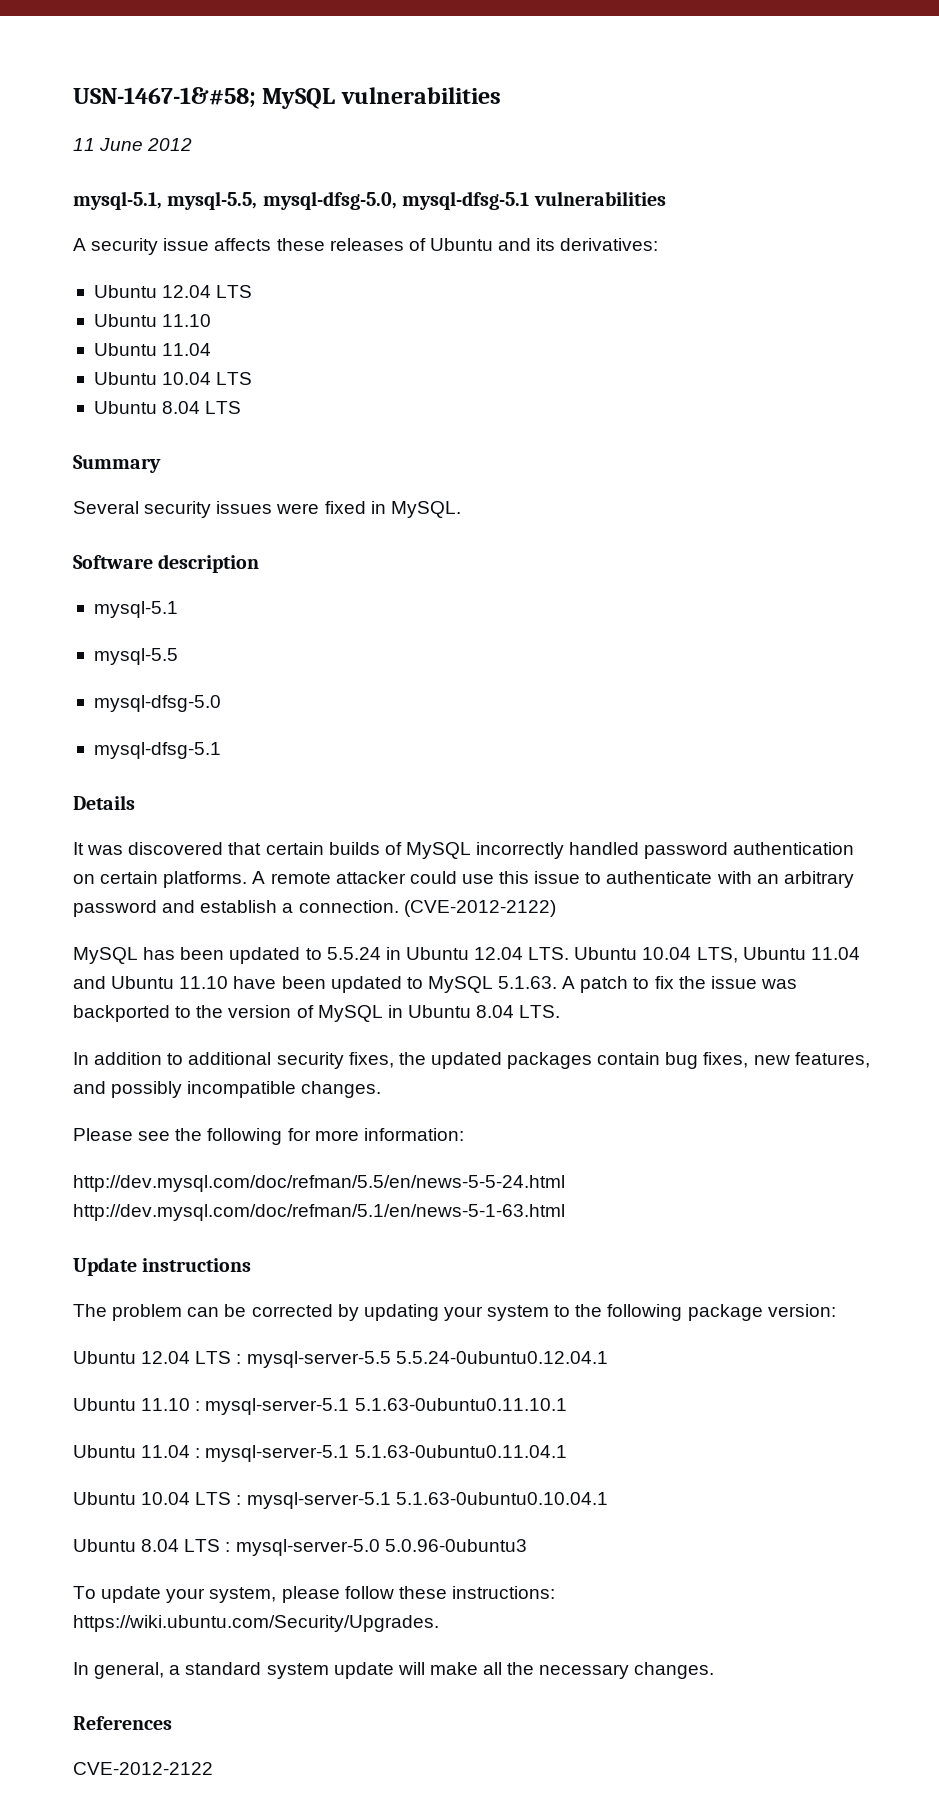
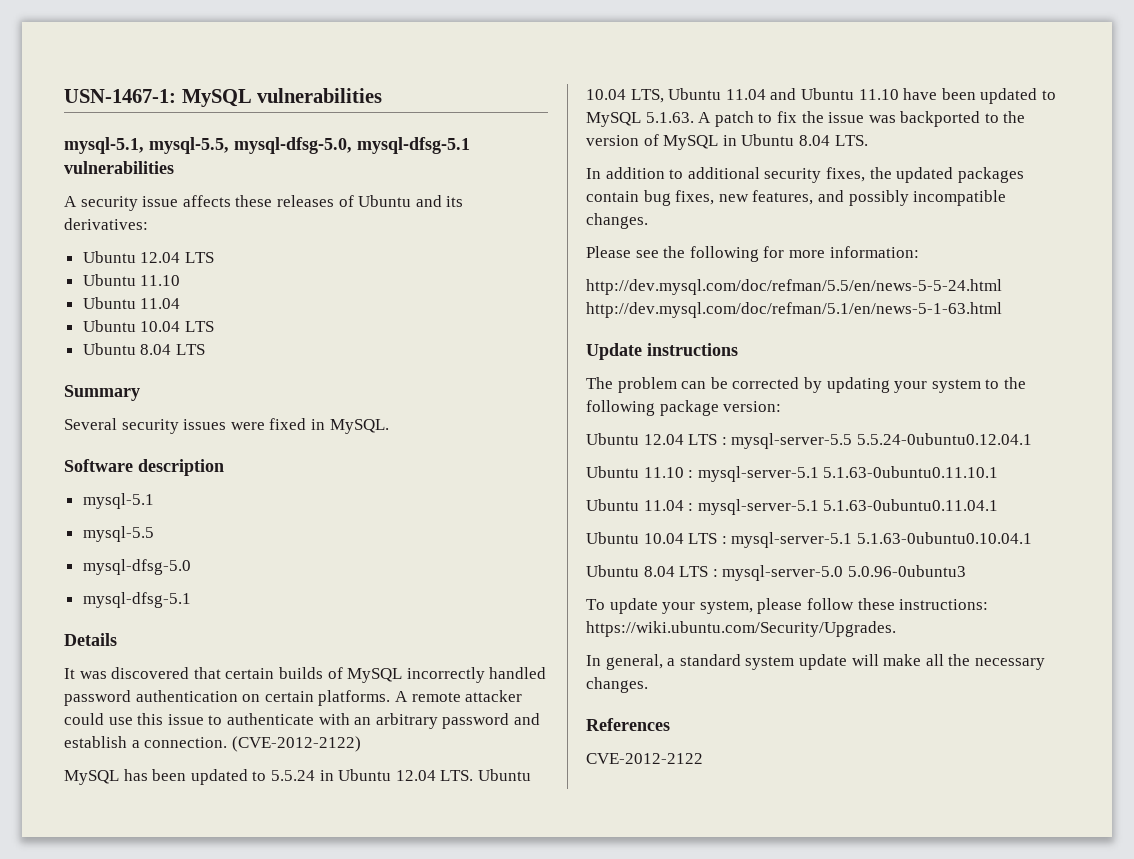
- USN-1467-1&#58; MySQL vulnerabilities
+ USN-1467-1: MySQL vulnerabilities
- 11 June 2012

